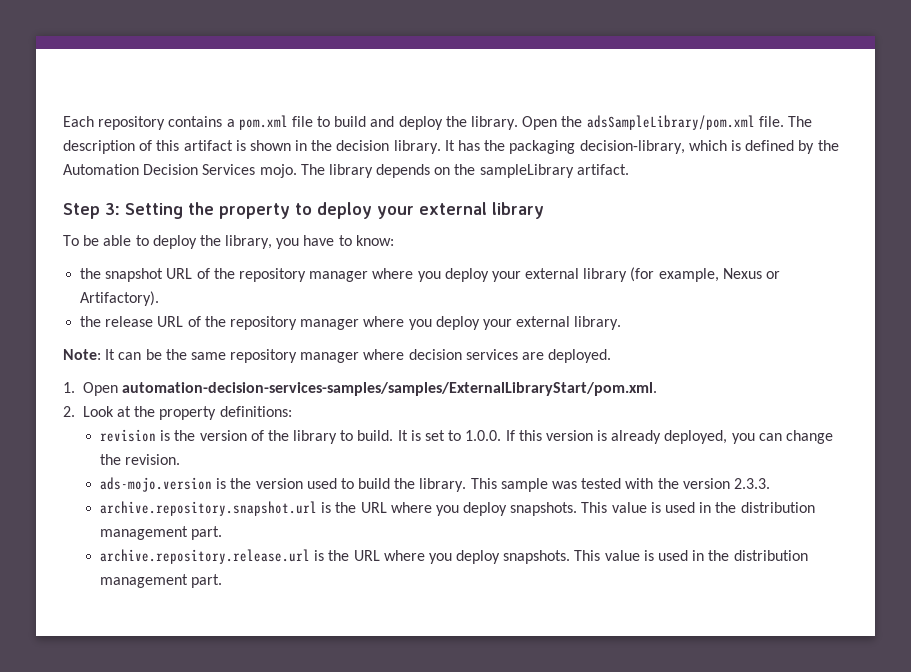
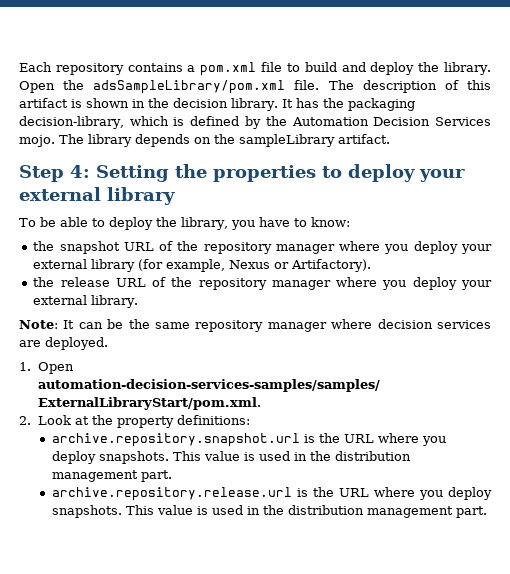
- Step 3: Setting the property to deploy your external library
+ Step 4: Setting the properties to deploy your external library
- revision is the version of the library to build. It is set to 1.0.0. If this version is already deployed, you can change the revision.
- ads-mojo.version is the version used to build the library. This sample was tested with the version 2.3.3.

